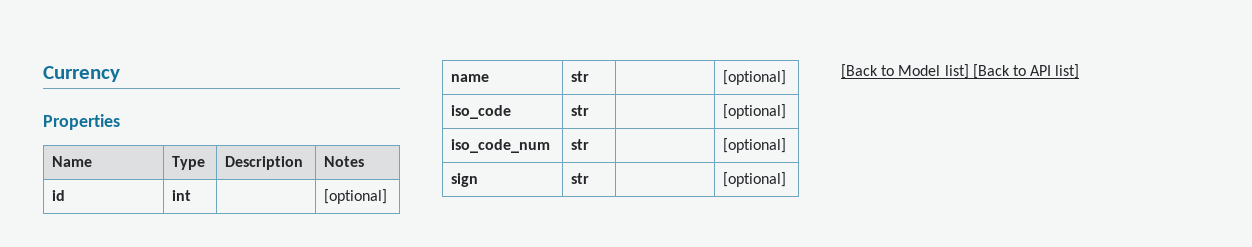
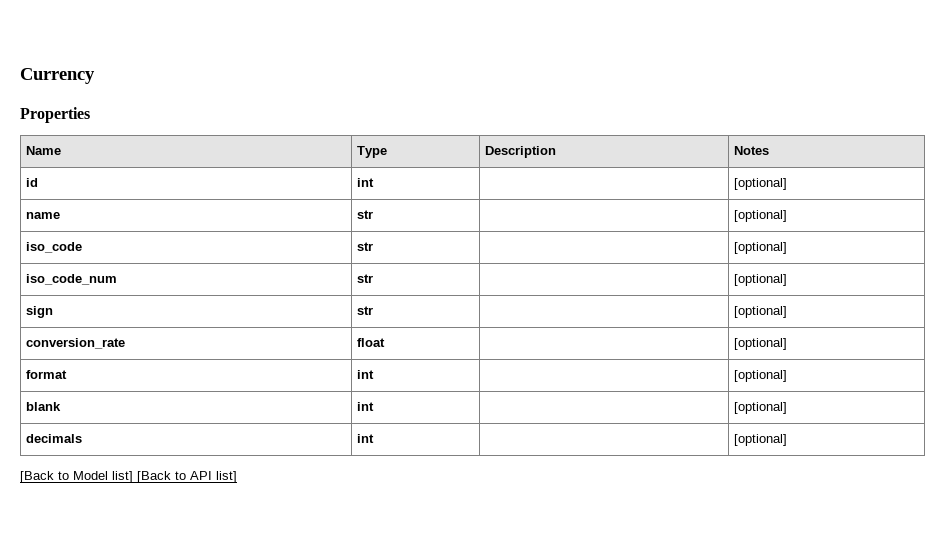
+ conversion_rate | float | | [optional]
+ format | int | | [optional]
+ blank | int | | [optional]
+ decimals | int | | [optional]

